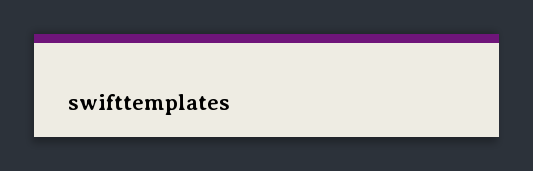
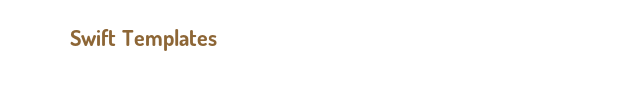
- swifttemplates
+ Swift Templates

